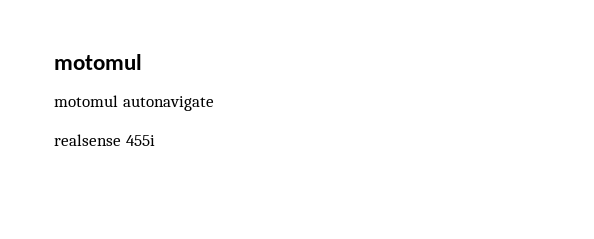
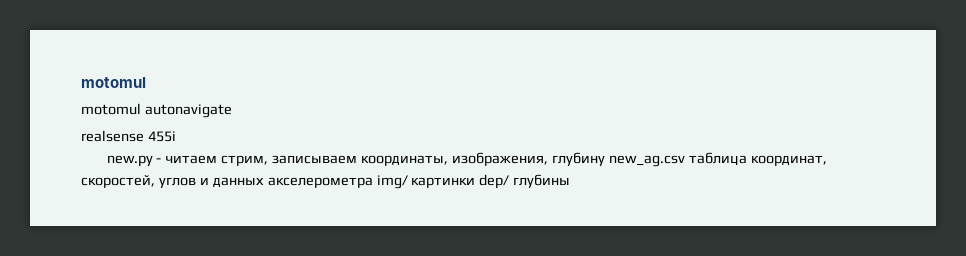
+ new.py - читаем стрим, записываем координаты, изображения, глубину new_ag.csv таблица координат, скоростей, углов и данных акселерометра img/ картинки dep/ глубины

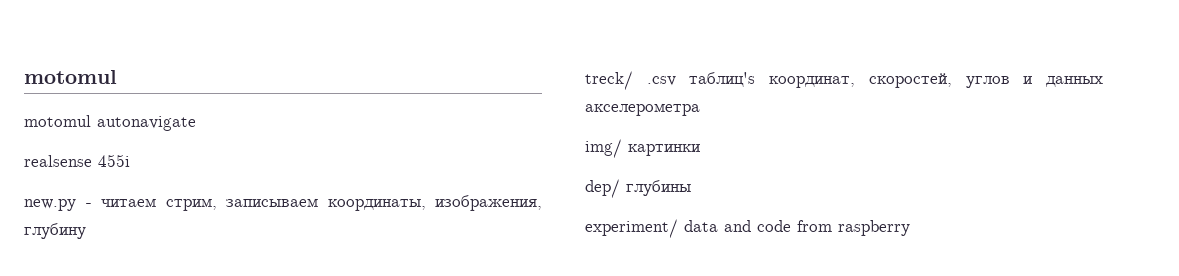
- new.py - читаем стрим, записываем координаты, изображения, глубину new_ag.csv таблица координат, скоростей, углов и данных акселерометра img/ картинки dep/ глубины
+ new.py - читаем стрим, записываем координаты, изображения, глубину
+ treck/ .csv таблиц's координат, скоростей, углов и данных акселерометра
+ img/ картинки
+ dep/ глубины
+ experiment/ data and code from raspberry

